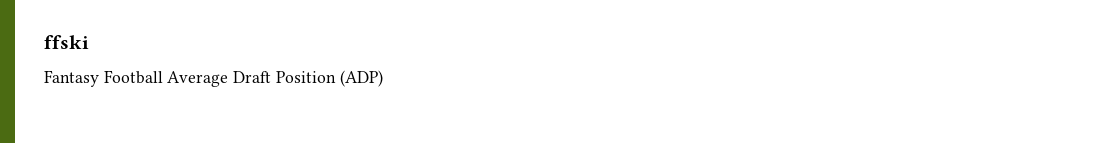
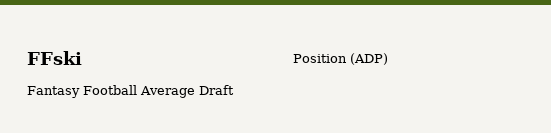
- ffski
+ FFski

